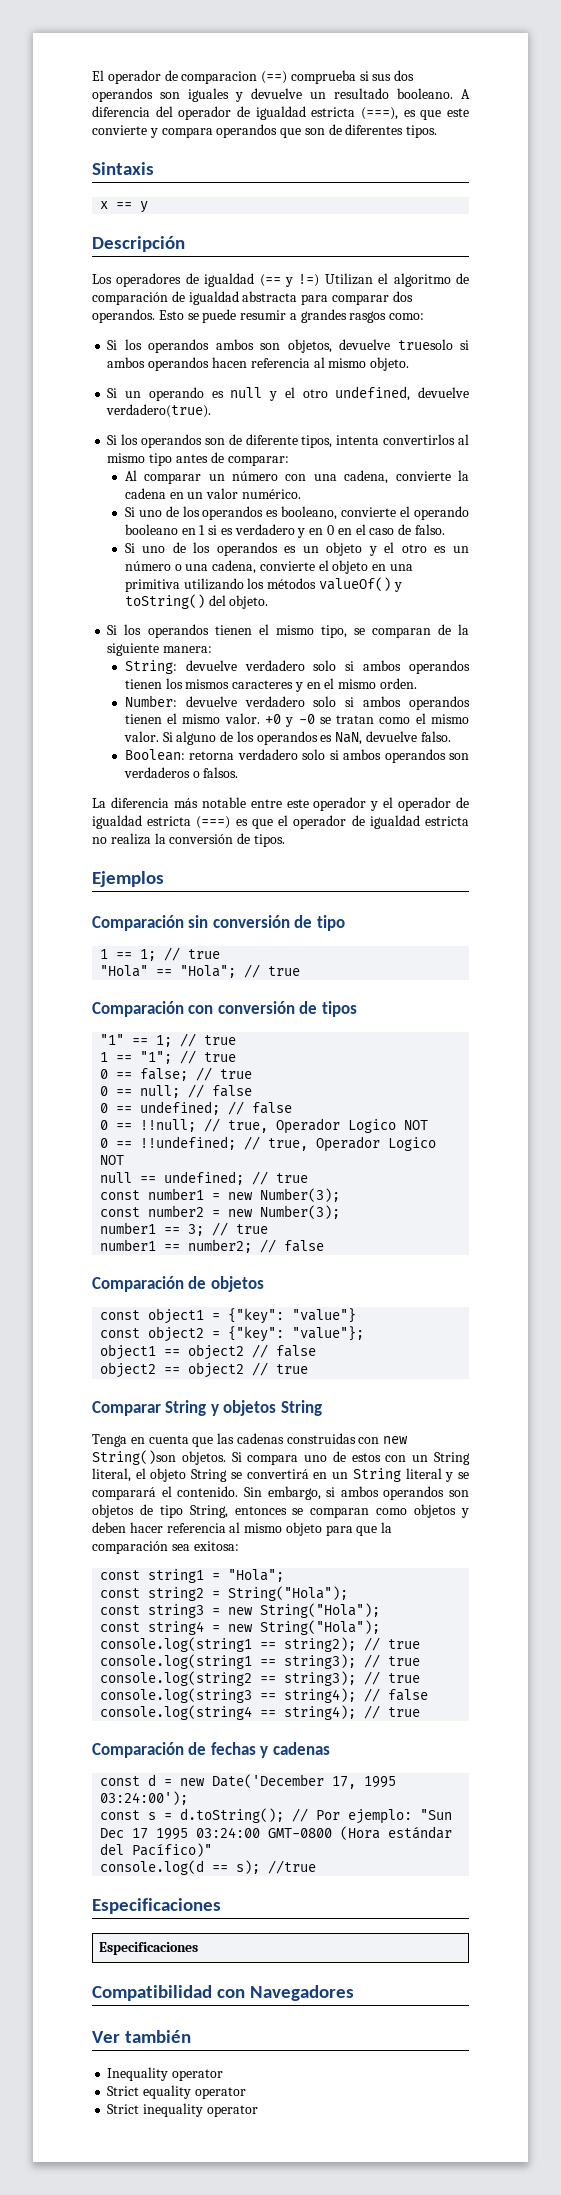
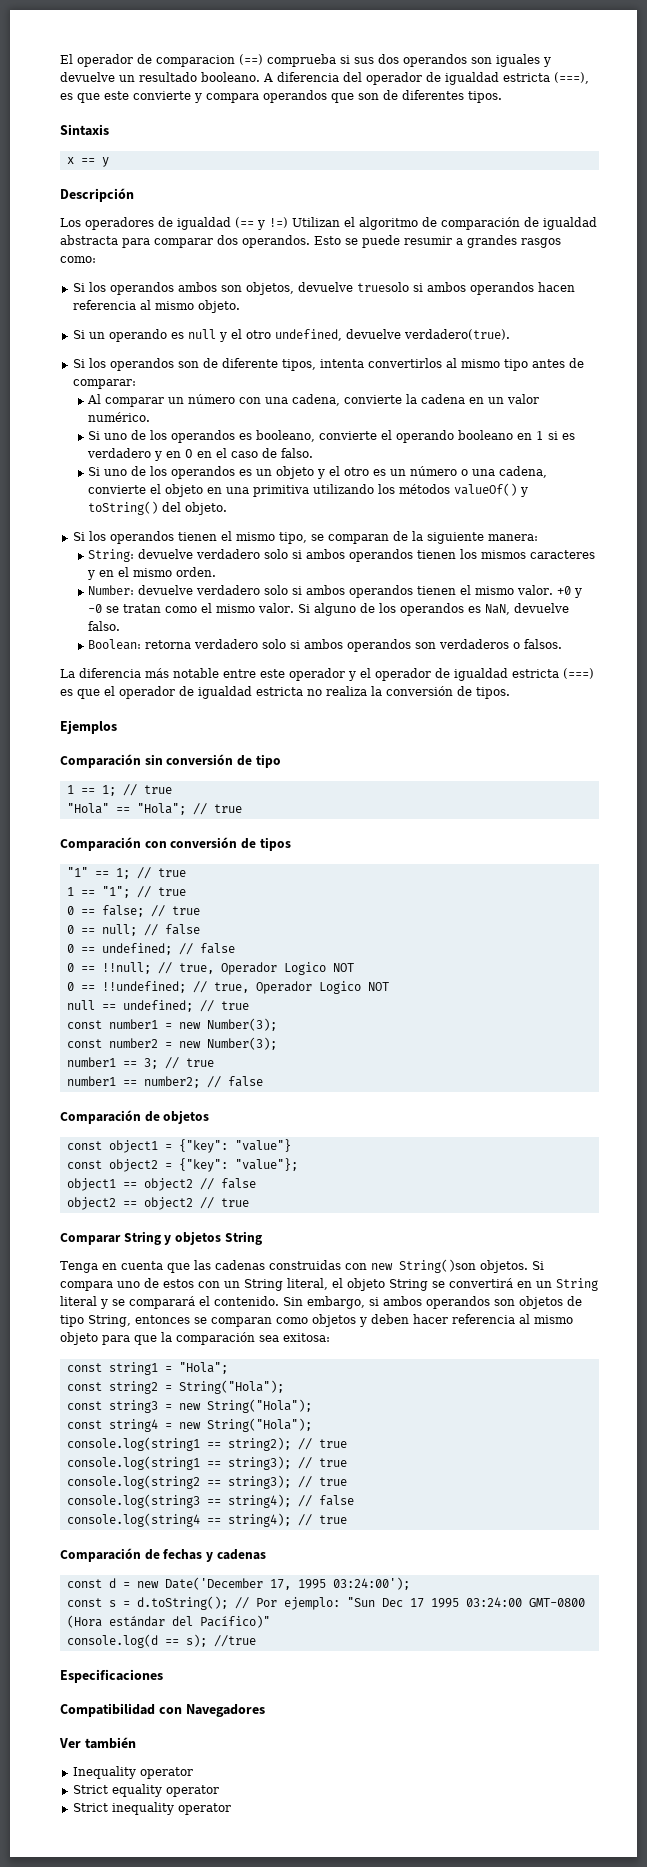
  console.log(d == s); //true
- Especificaciones

